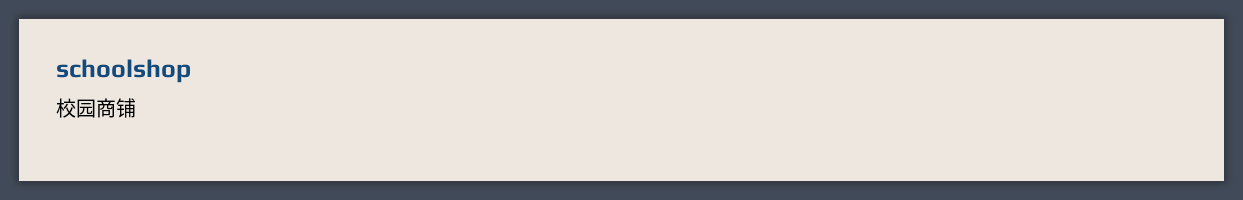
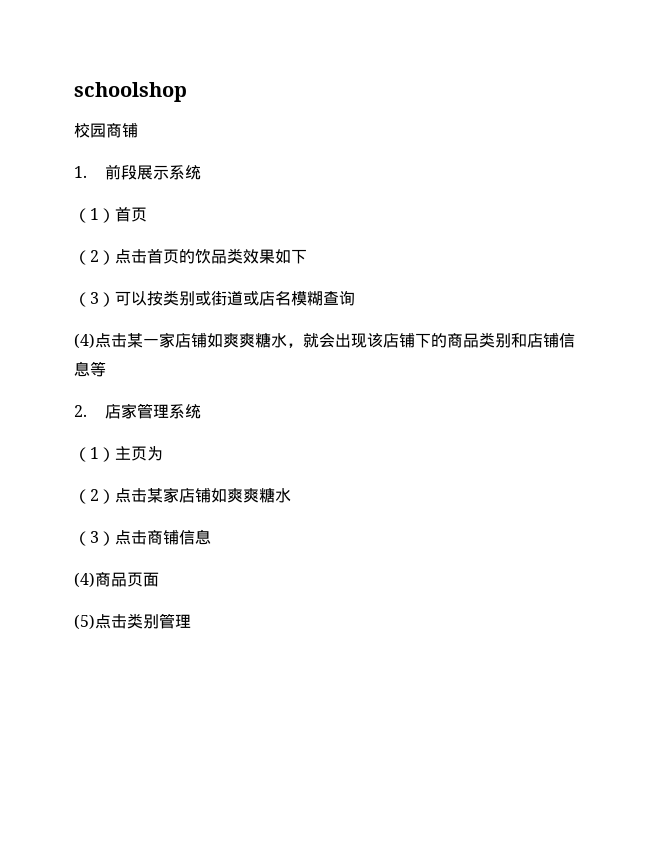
+ 1.前段展示系统
+ （1）首页
+ （2）点击首页的饮品类效果如下
+ （3）可以按类别或街道或店名模糊查询
+ (4)点击某一家店铺如爽爽糖水，就会出现该店铺下的商品类别和店铺信息等
+ 2.店家管理系统
+ （1）主页为
+ （2）点击某家店铺如爽爽糖水
+ （3）点击商铺信息
+ (4)商品页面
+ (5)点击类别管理

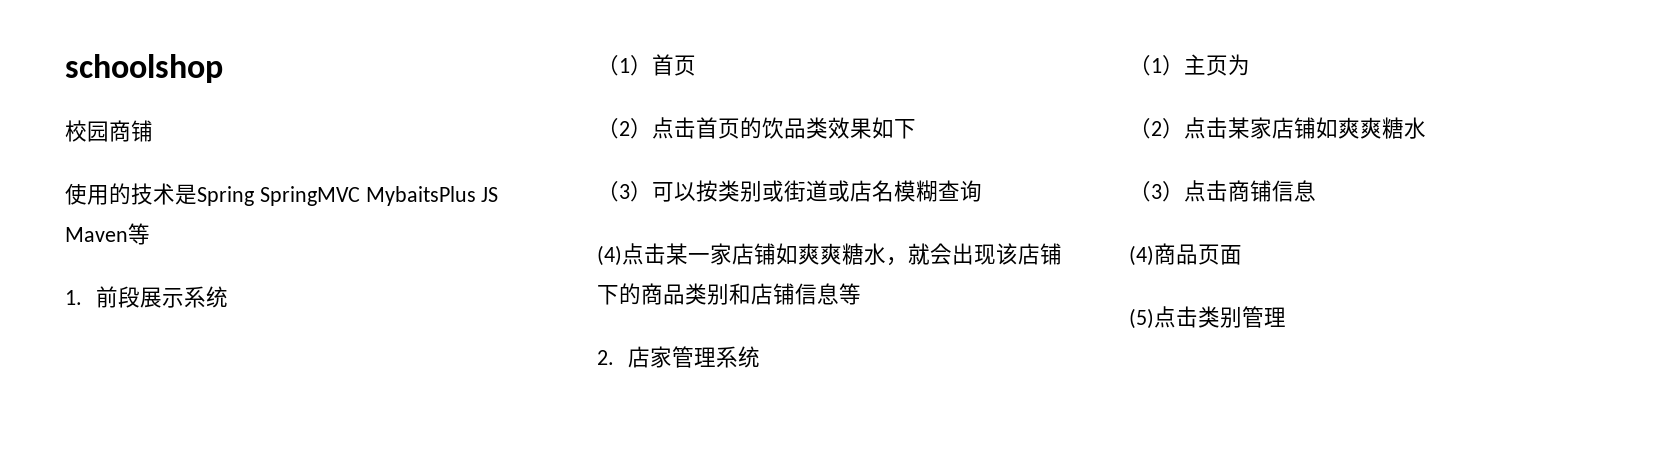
+ 使用的技术是Spring SpringMVC MybaitsPlus JS Maven等

